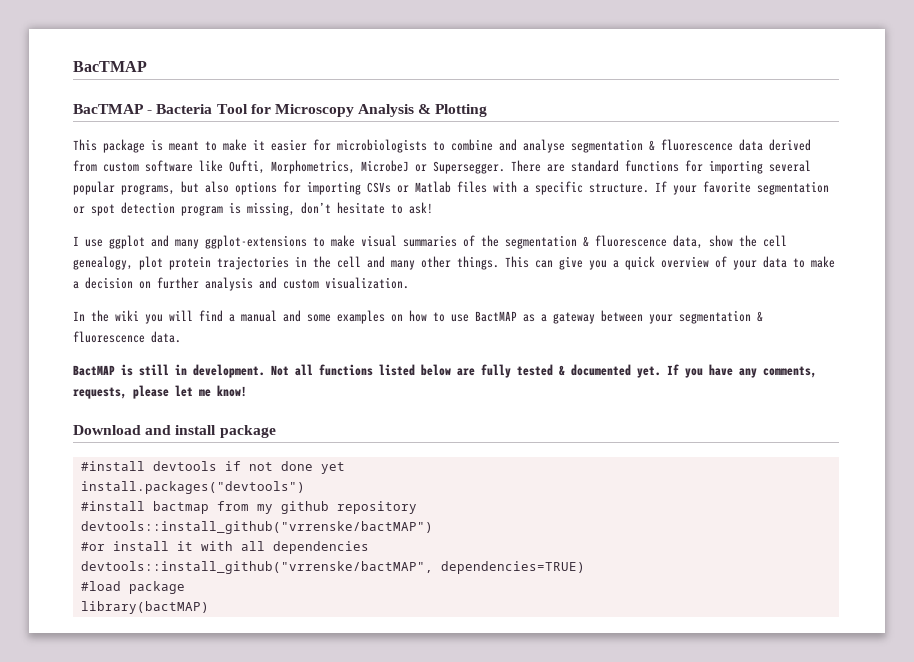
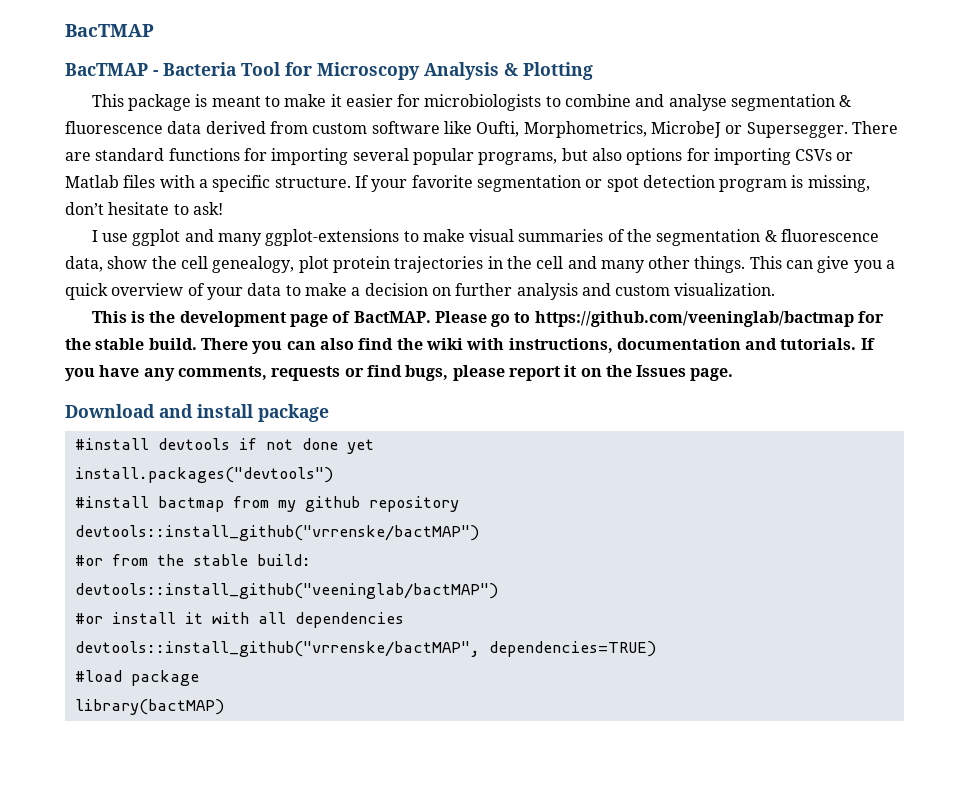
- In the wiki you will find a manual and some examples on how to use BactMAP as a gateway between your segmentation & fluorescence data.
- BactMAP is still in development. Not all functions listed below are fully tested & documented yet.
+ This is the development page of BactMAP. Please go to https://github.com/veeninglab/bactmap for the stable build. There you can also find the wiki with instructions, documentation and tutorials.
- If you have any comments, requests, please let me know!
+ If you have any comments, requests or find bugs, please report it on the Issues page.
+ #or from the stable build:
+ devtools::install_github("veeninglab/bactMAP")

